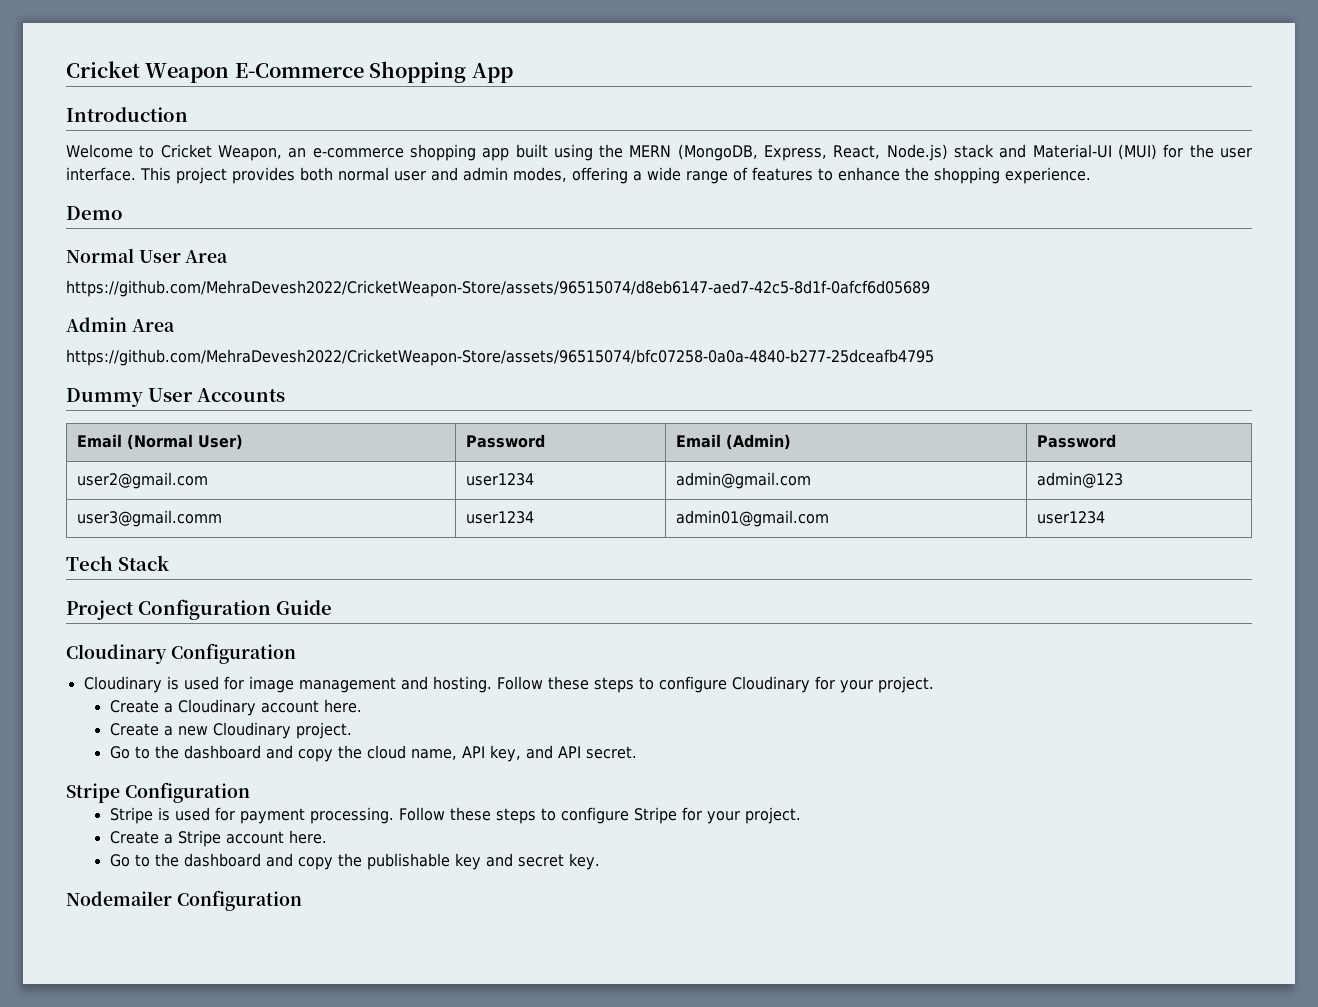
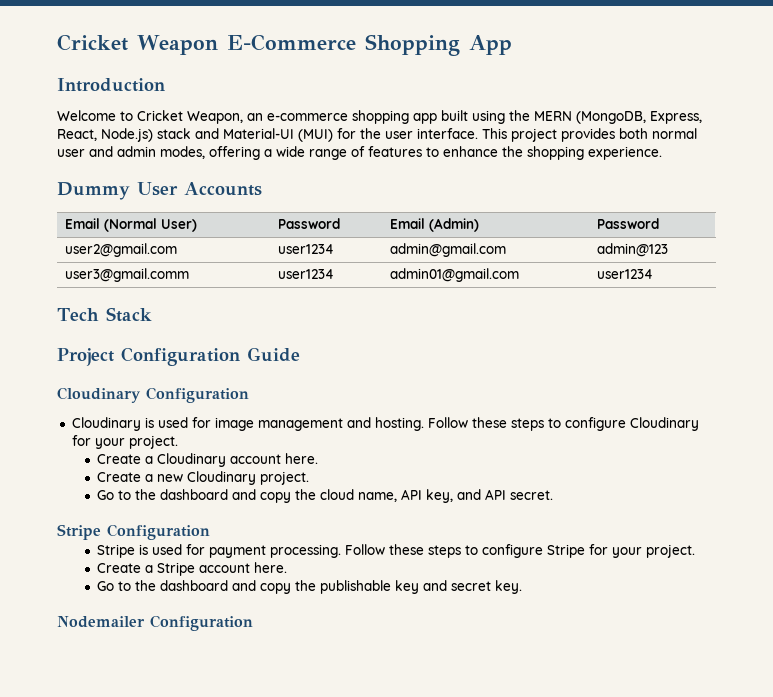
- Demo
- Normal User Area
- https://github.com/MehraDevesh2022/CricketWeapon-Store/assets/96515074/d8eb6147-aed7-42c5-8d1f-0afcf6d05689
- Admin Area
- https://github.com/MehraDevesh2022/CricketWeapon-Store/assets/96515074/bfc07258-0a0a-4840-b277-25dceafb4795

